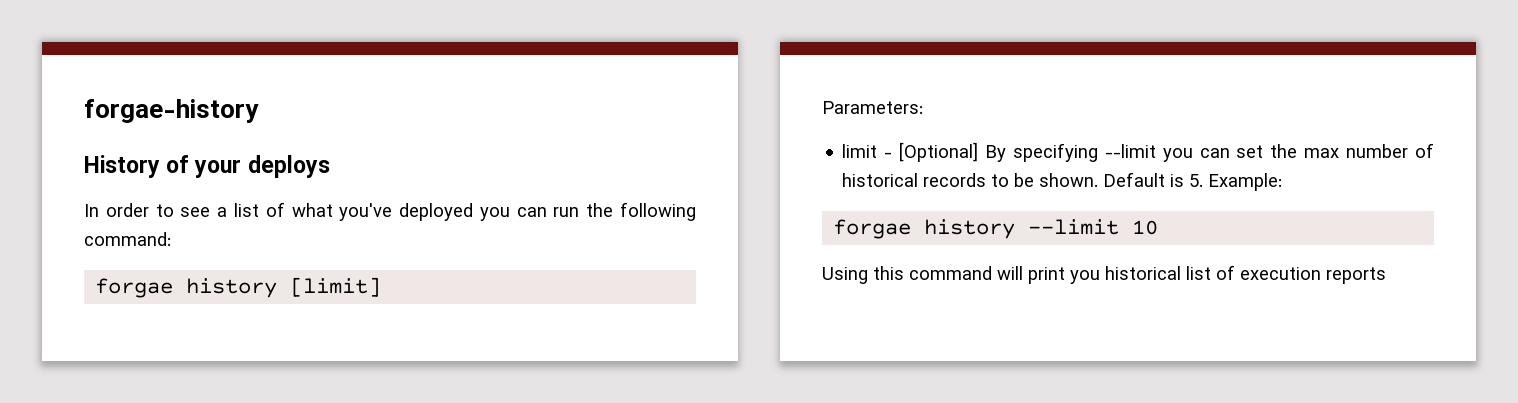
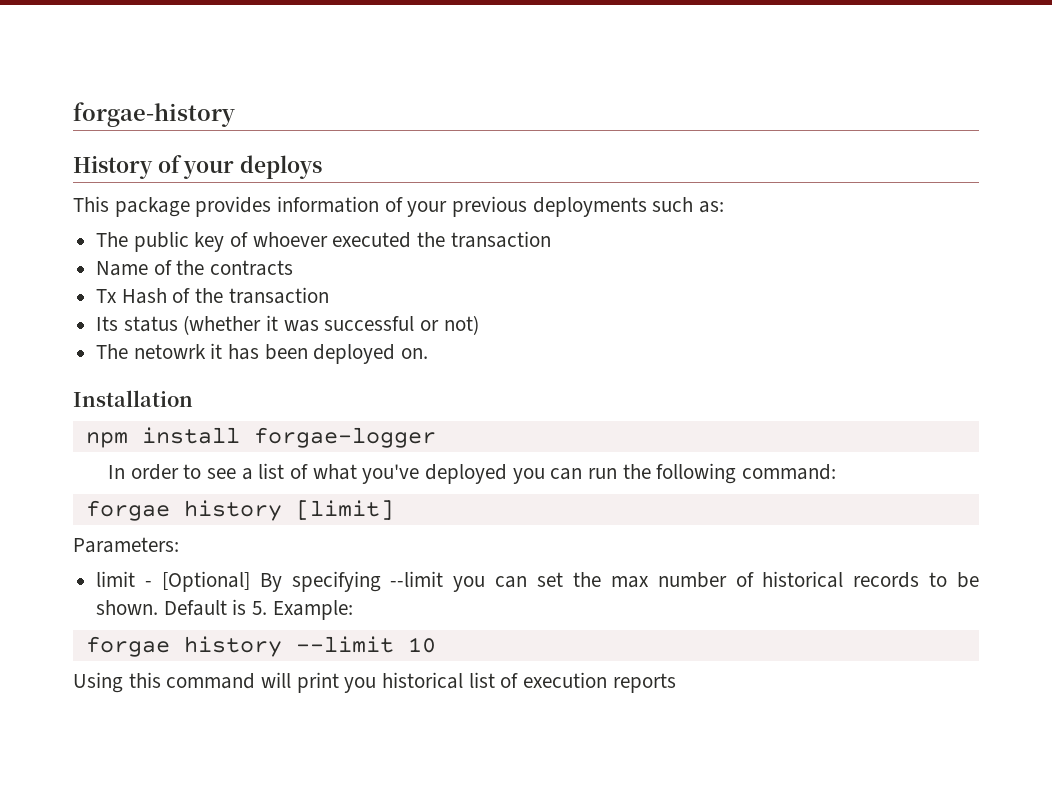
+ This package provides information of your previous deployments such as:
+ The public key of whoever executed the transaction
+ Name of the contracts
+ Tx Hash of the transaction
+ Its status (whether it was successful or not)
+ The netowrk it has been deployed on.
+ Installation
+ npm install forgae-logger

